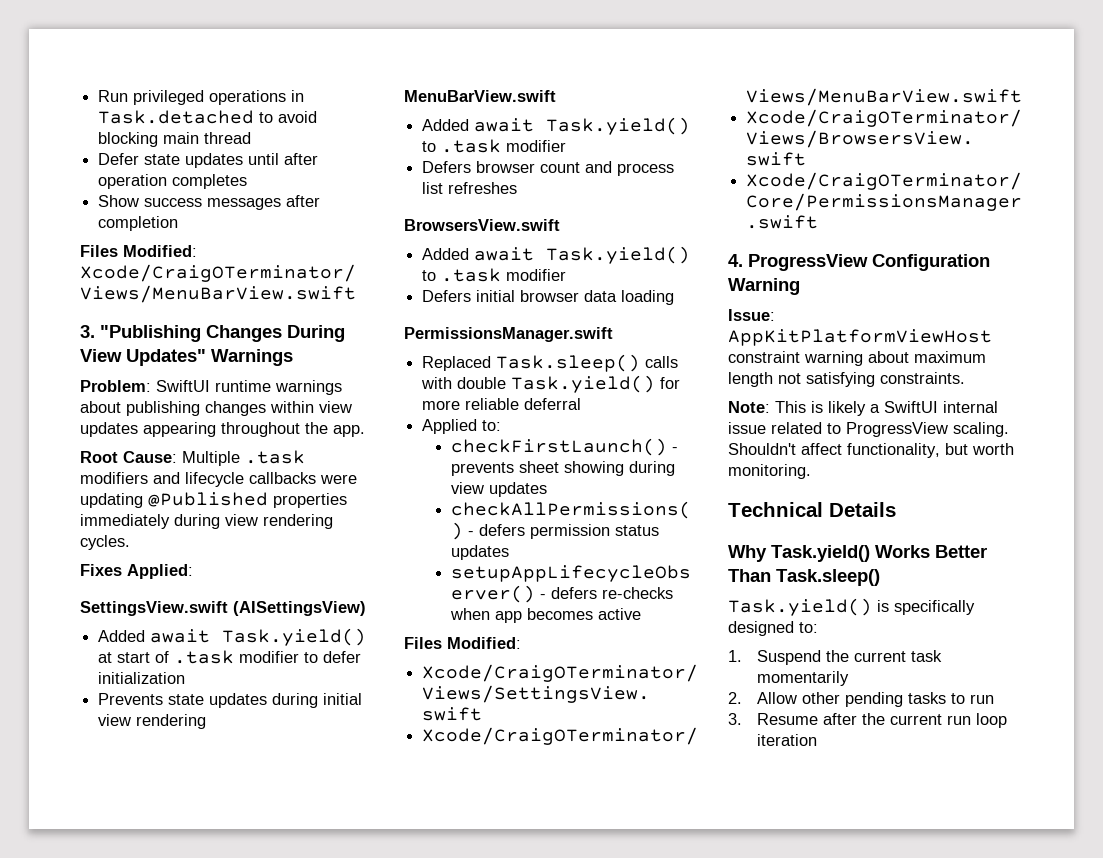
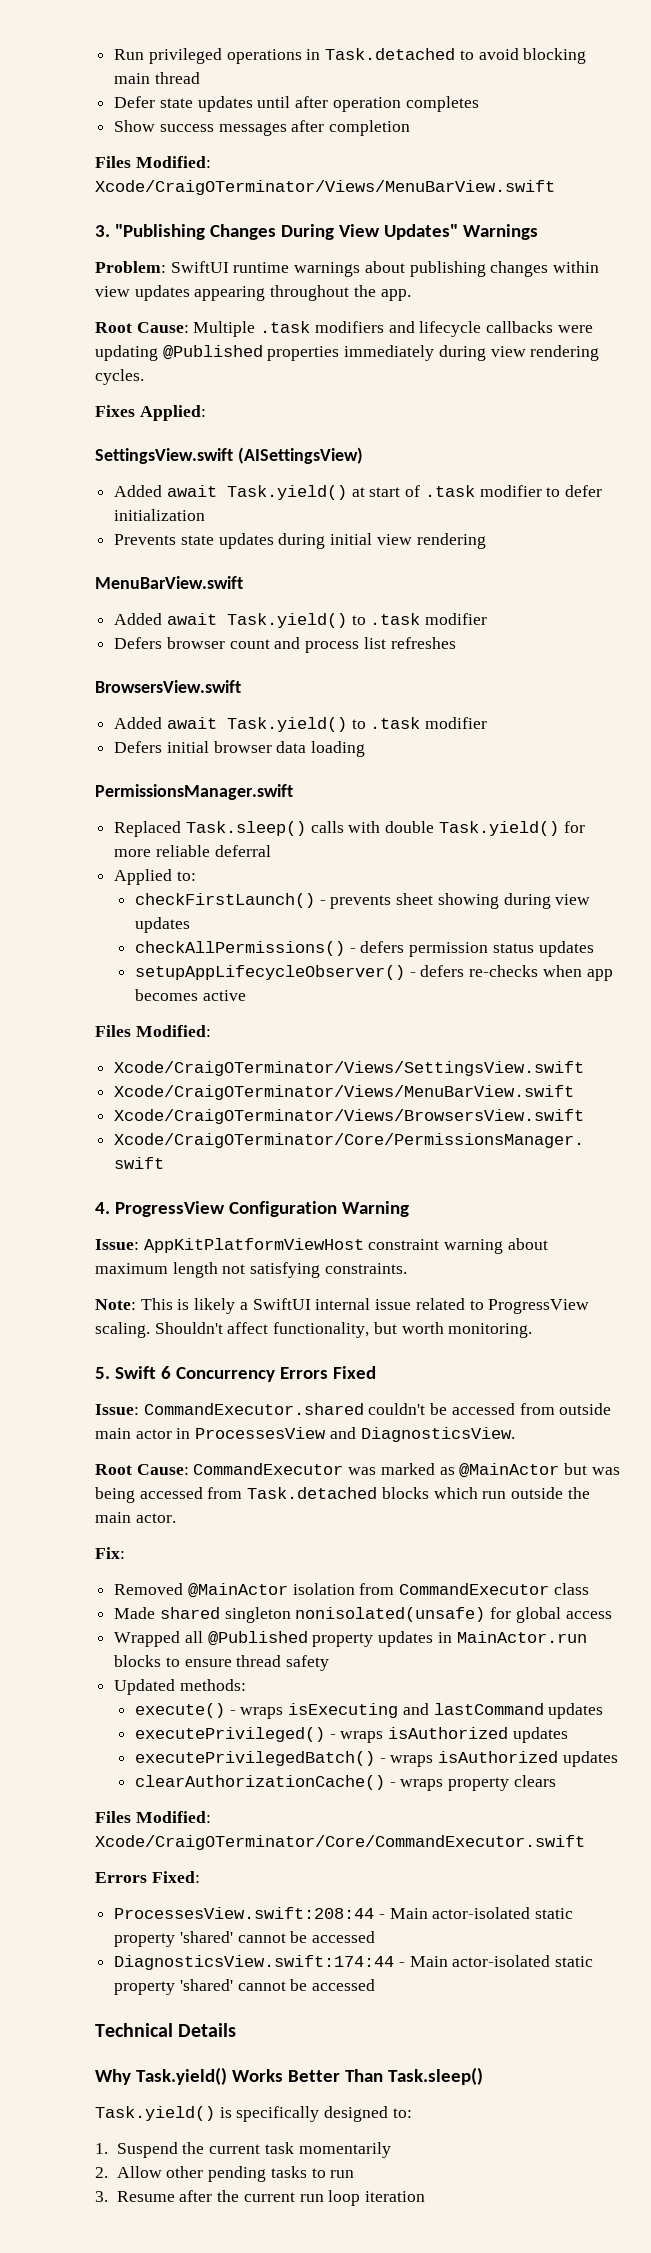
+ 5. Swift 6 Concurrency Errors Fixed
+ Issue: CommandExecutor.shared couldn't be accessed from outside main actor in ProcessesView and DiagnosticsView.
+ Root Cause: CommandExecutor was marked as @MainActor but was being accessed from Task.detached blocks which run outside the main actor.
+ Fix:
+ Removed @MainActor isolation from CommandExecutor class
+ Made shared singleton nonisolated(unsafe) for global access
+ Wrapped all @Published property updates in MainActor.run blocks to ensure thread safety
+ Updated methods:
+ execute() - wraps isExecuting and lastCommand updates
+ executePrivileged() - wraps isAuthorized updates
+ executePrivilegedBatch() - wraps isAuthorized updates
+ clearAuthorizationCache() - wraps property clears
+ Files Modified: Xcode/CraigOTerminator/Core/CommandExecutor.swift
+ Errors Fixed:
+ ProcessesView.swift:208:44 - Main actor-isolated static property 'shared' cannot be accessed
+ DiagnosticsView.swift:174:44 - Main actor-isolated static property 'shared' cannot be accessed

